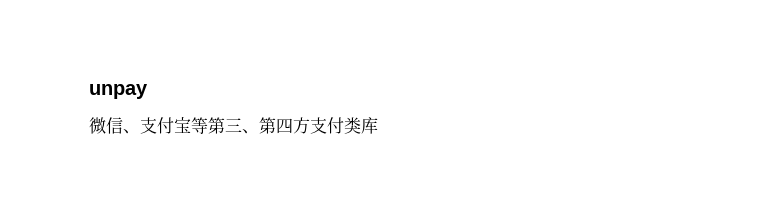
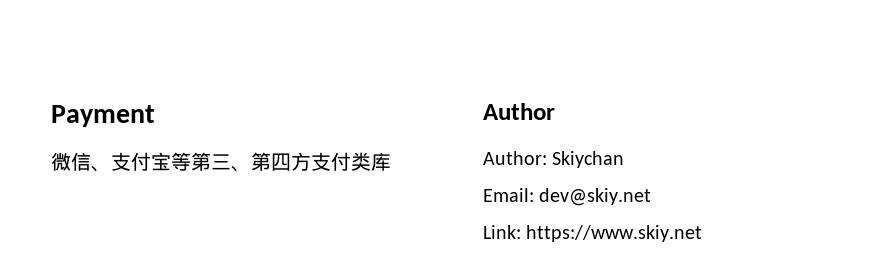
- unpay
+ Payment
+ Author
+ Author: Skiychan
+ Email: dev@skiy.net
+ Link: https://www.skiy.net

